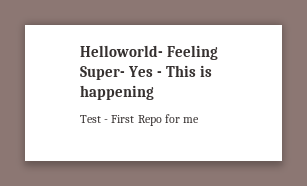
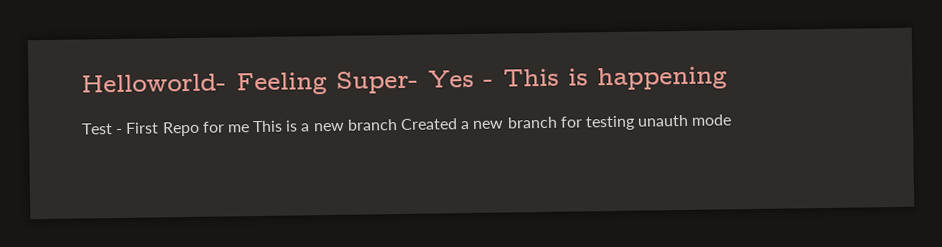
- Test - First Repo for me
+ Test - First Repo for me This is a new branch Created a new branch for testing unauth mode

